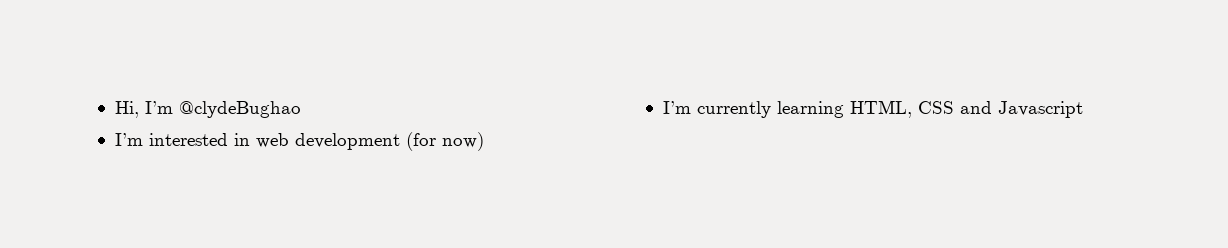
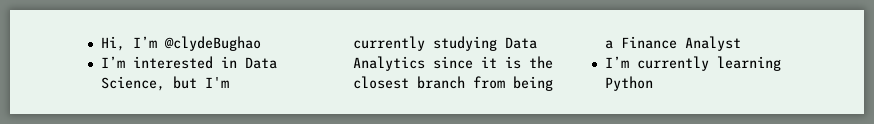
- I’m interested in web development (for now)
+ I’m interested in Data Science, but I'm currently studying Data Analytics since it is the closest branch from being a Finance Analyst
- I’m currently learning HTML, CSS and Javascript
+ I’m currently learning Python

